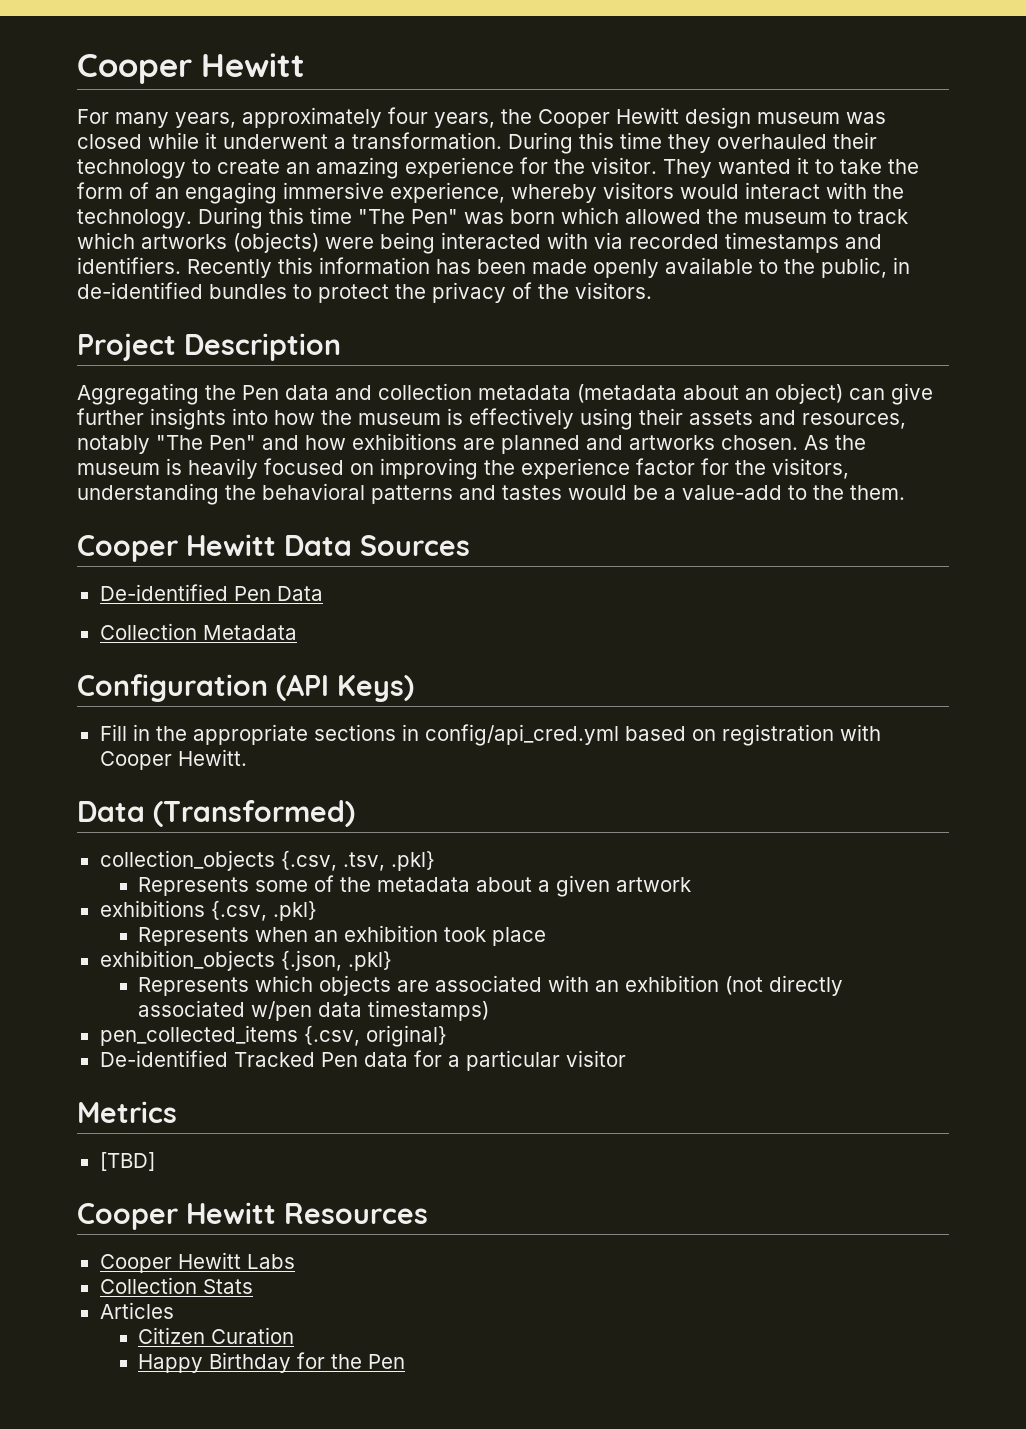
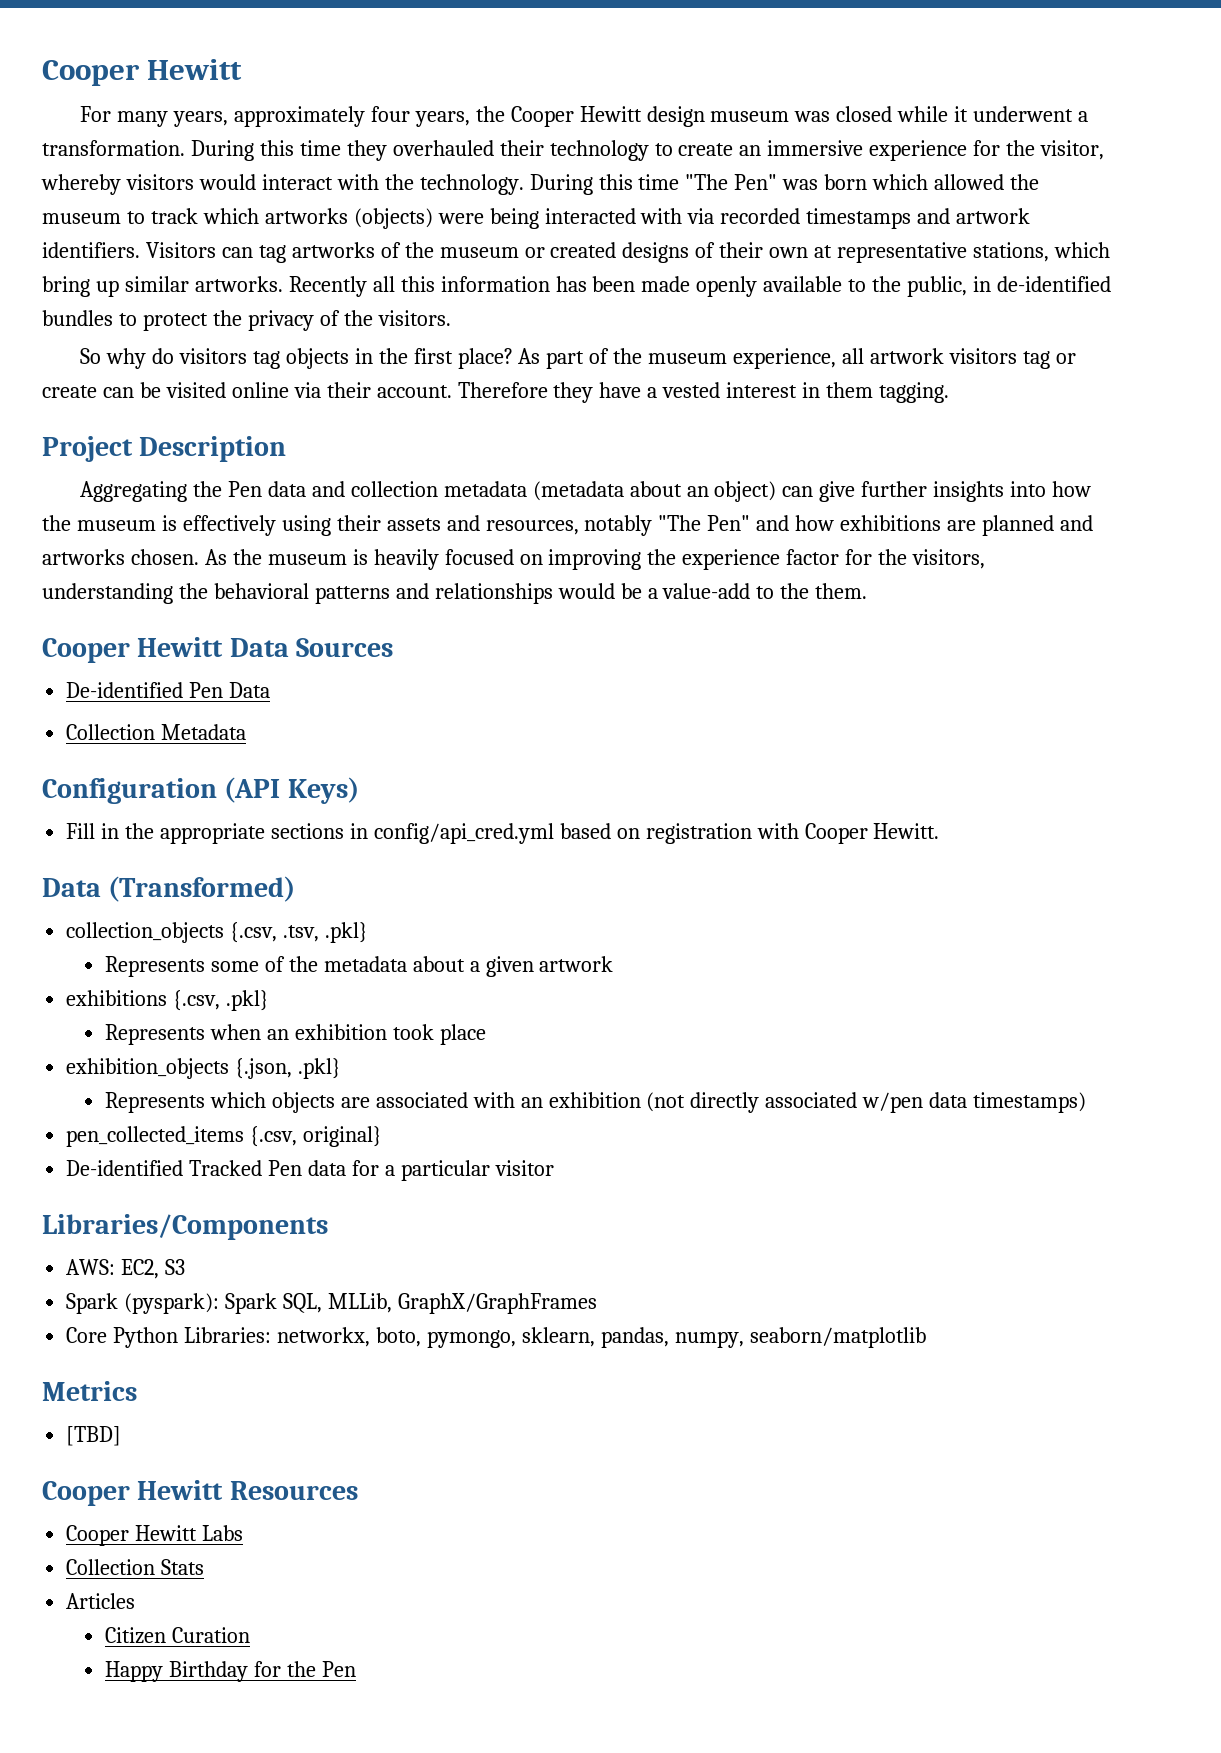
- During this time they overhauled their technology to create an amazing experience for the visitor. They wanted it to take the form of an engaging immersive experience, whereby visitors would interact with the technology.
+ During this time they overhauled their technology to create an immersive experience for the visitor, whereby visitors would interact with the technology.
- During this time "The Pen" was born which allowed the museum to track which artworks (objects) were being interacted with via recorded timestamps and identifiers. Recently this information has been made openly available to the public, in de-identified bundles to protect the privacy of the visitors.
+ During this time "The Pen" was born which allowed the museum to track which artworks (objects) were being interacted with via recorded timestamps and artwork identifiers. Visitors can tag artworks of the museum or created designs of their own at representative stations, which bring up similar artworks. Recently all this information has been made openly available to the public, in de-identified bundles to protect the privacy of the visitors.
+ So why do visitors tag objects in the first place? As part of the museum experience, all artwork visitors tag or create can be visited online via their account. Therefore they have a vested interest in them tagging.
- As the museum is heavily focused on improving the experience factor for the visitors, understanding the behavioral patterns and tastes would be a value-add to the them.
+ As the museum is heavily focused on improving the experience factor for the visitors, understanding the behavioral patterns and relationships would be a value-add to the them.
+ Libraries/Components
+ AWS: EC2, S3
+ Spark (pyspark): Spark SQL, MLLib, GraphX/GraphFrames
+ Core Python Libraries: networkx, boto, pymongo, sklearn, pandas, numpy, seaborn/matplotlib

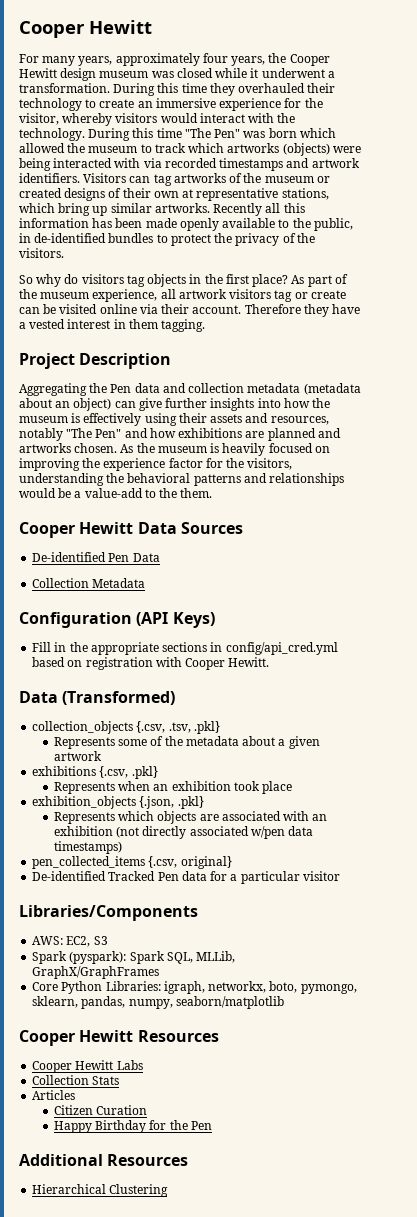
- Core Python Libraries: networkx, boto, pymongo, sklearn, pandas, numpy, seaborn/matplotlib
+ Core Python Libraries: igraph, networkx, boto, pymongo, sklearn, pandas, numpy, seaborn/matplotlib
- Metrics
- [TBD]
+ Additional Resources
+ Hierarchical Clustering

